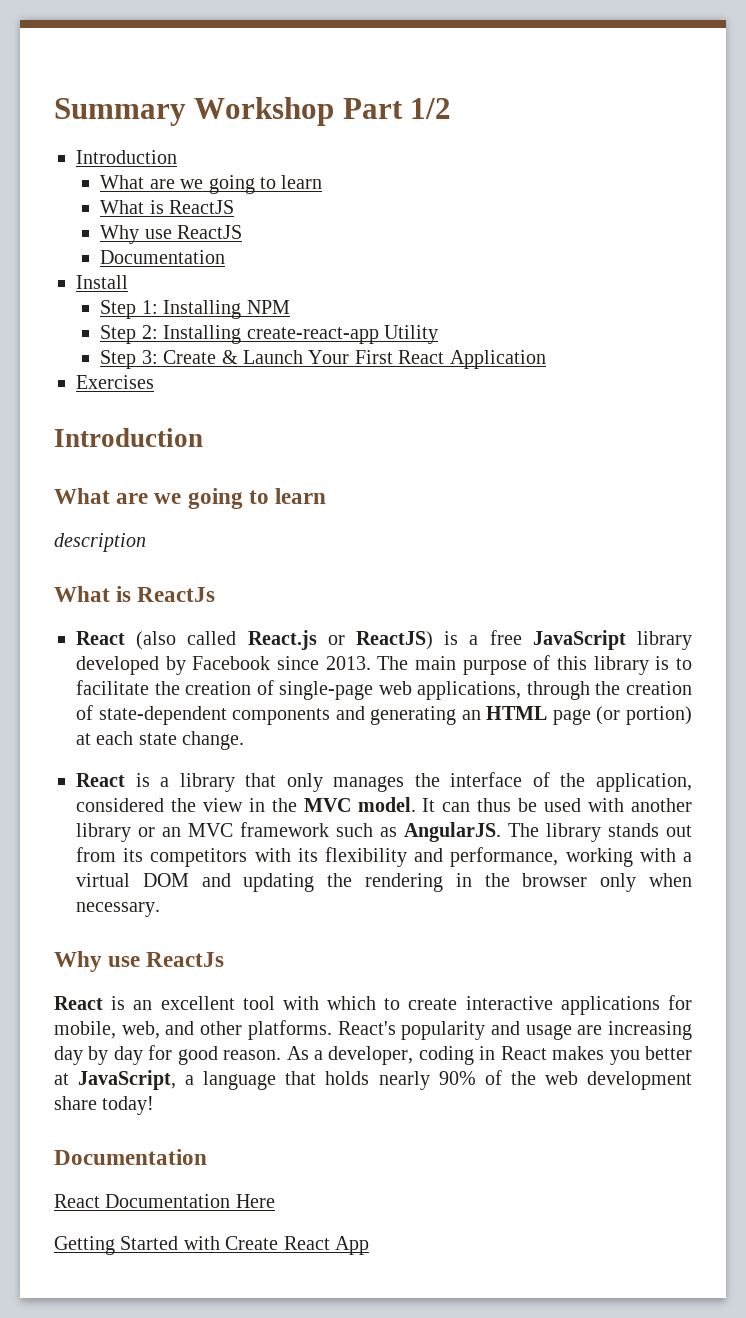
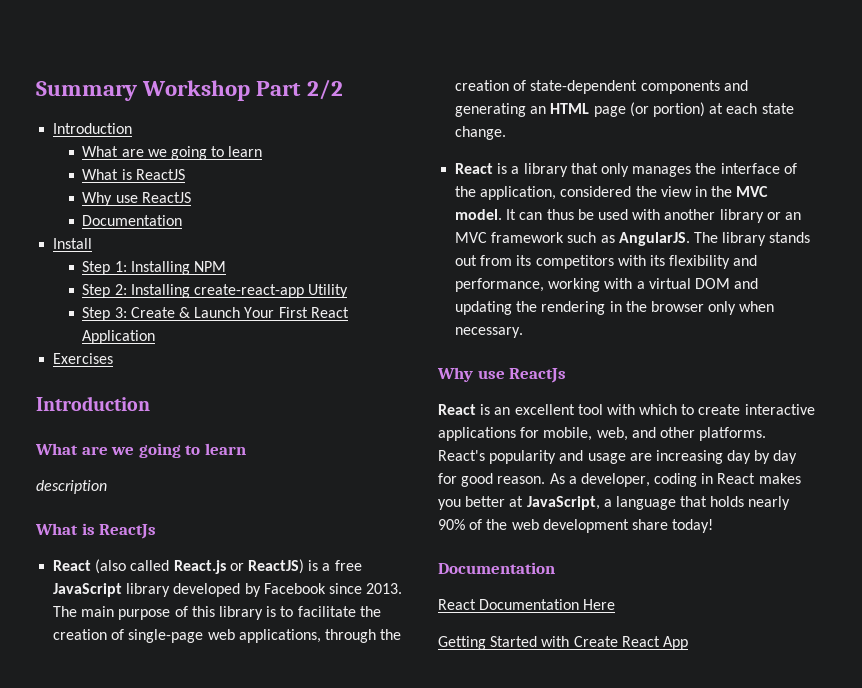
- Summary Workshop Part 1/2
+ Summary Workshop Part 2/2

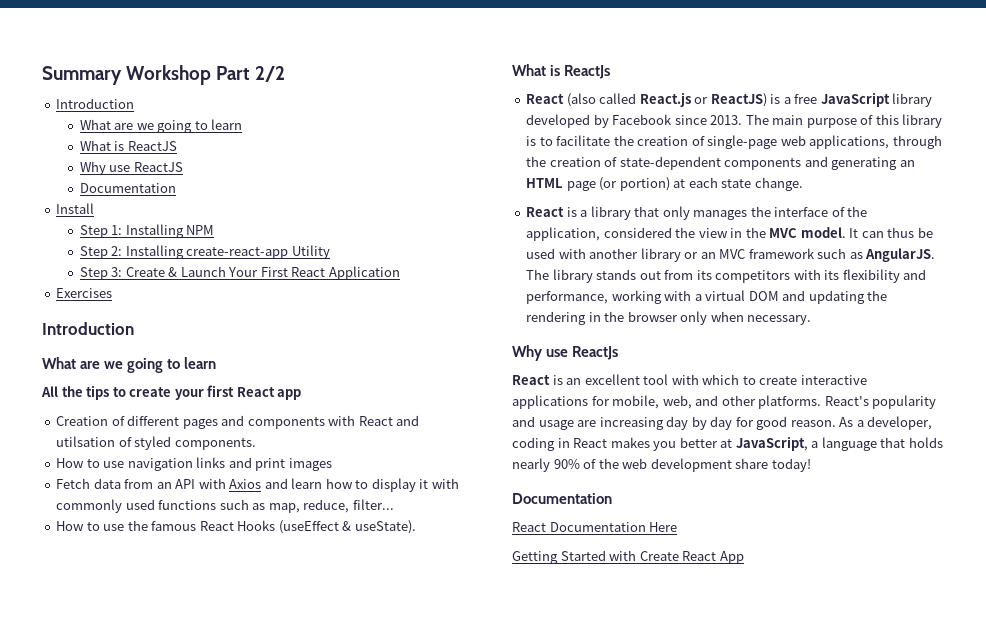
- description
+ All the tips to create your first React app
+ Creation of different pages and components with React and utilsation of styled components.
+ How to use navigation links and print images
+ Fetch data from an API with Axios and learn how to display it with commonly used functions such as map, reduce, filter...
+ How to use the famous React Hooks (useEffect & useState).

